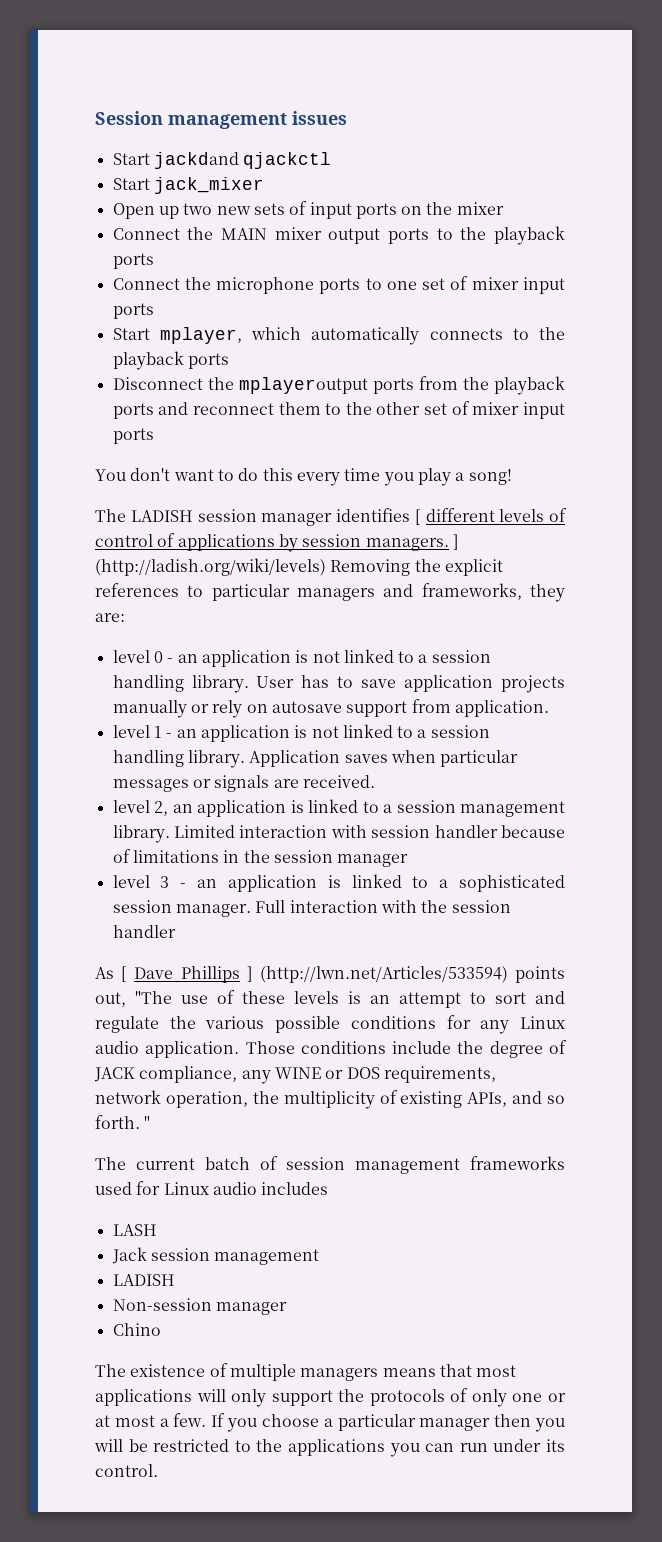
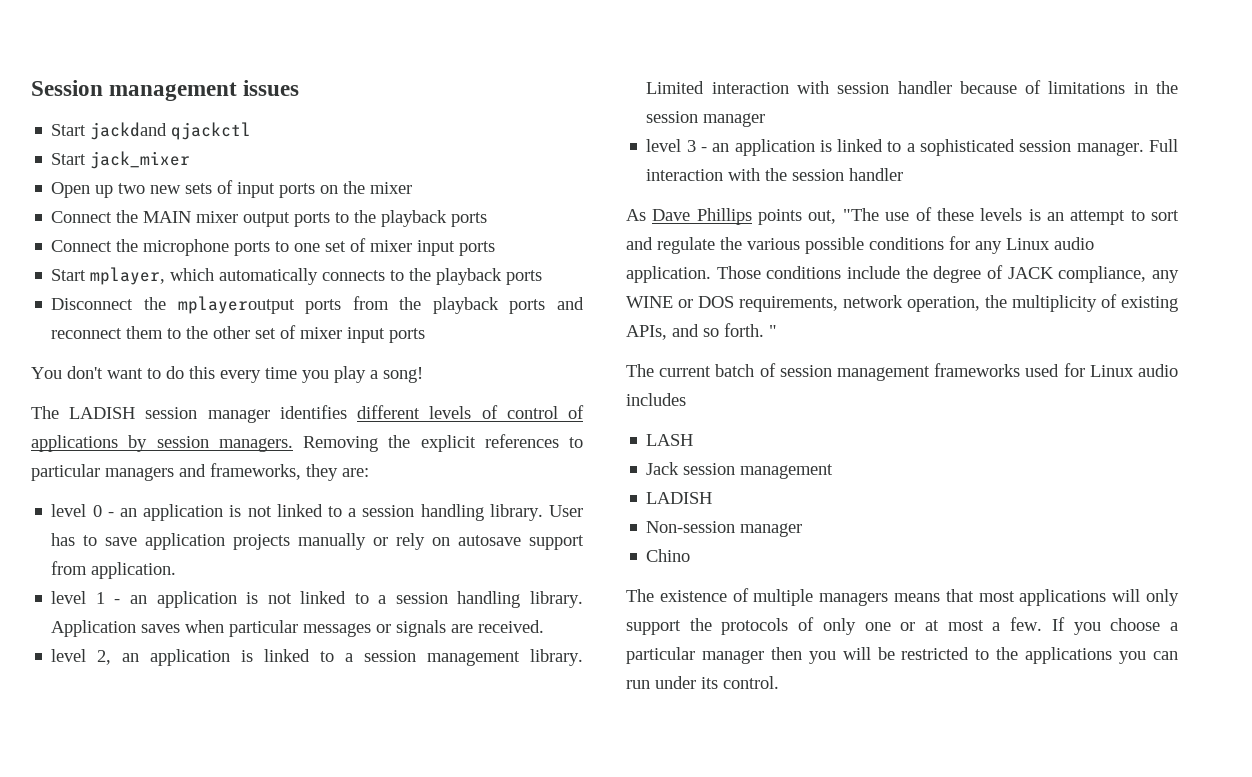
- The LADISH session manager identifies [ different levels of control of applications by session managers. ] (http://ladish.org/wiki/levels) Removing the explicit references to particular managers and frameworks, they are:
+ The LADISH session manager identifies different levels of control of applications by session managers. Removing the explicit references to particular managers and frameworks, they are:
- As [ Dave Phillips ] (http://lwn.net/Articles/533594) points out, "The use of these levels is an attempt to sort and regulate the various possible conditions for any Linux audio application.
+ As Dave Phillips points out, "The use of these levels is an attempt to sort and regulate the various possible conditions for any Linux audio application.

